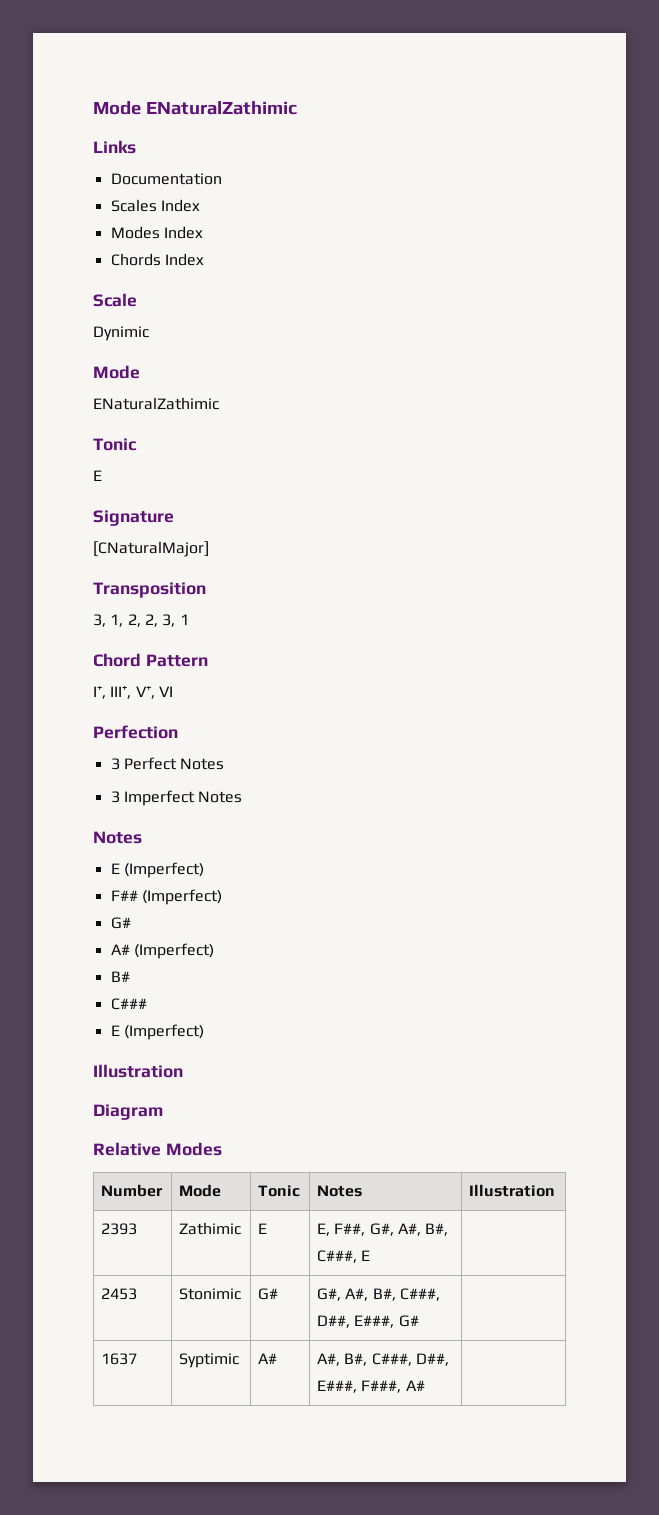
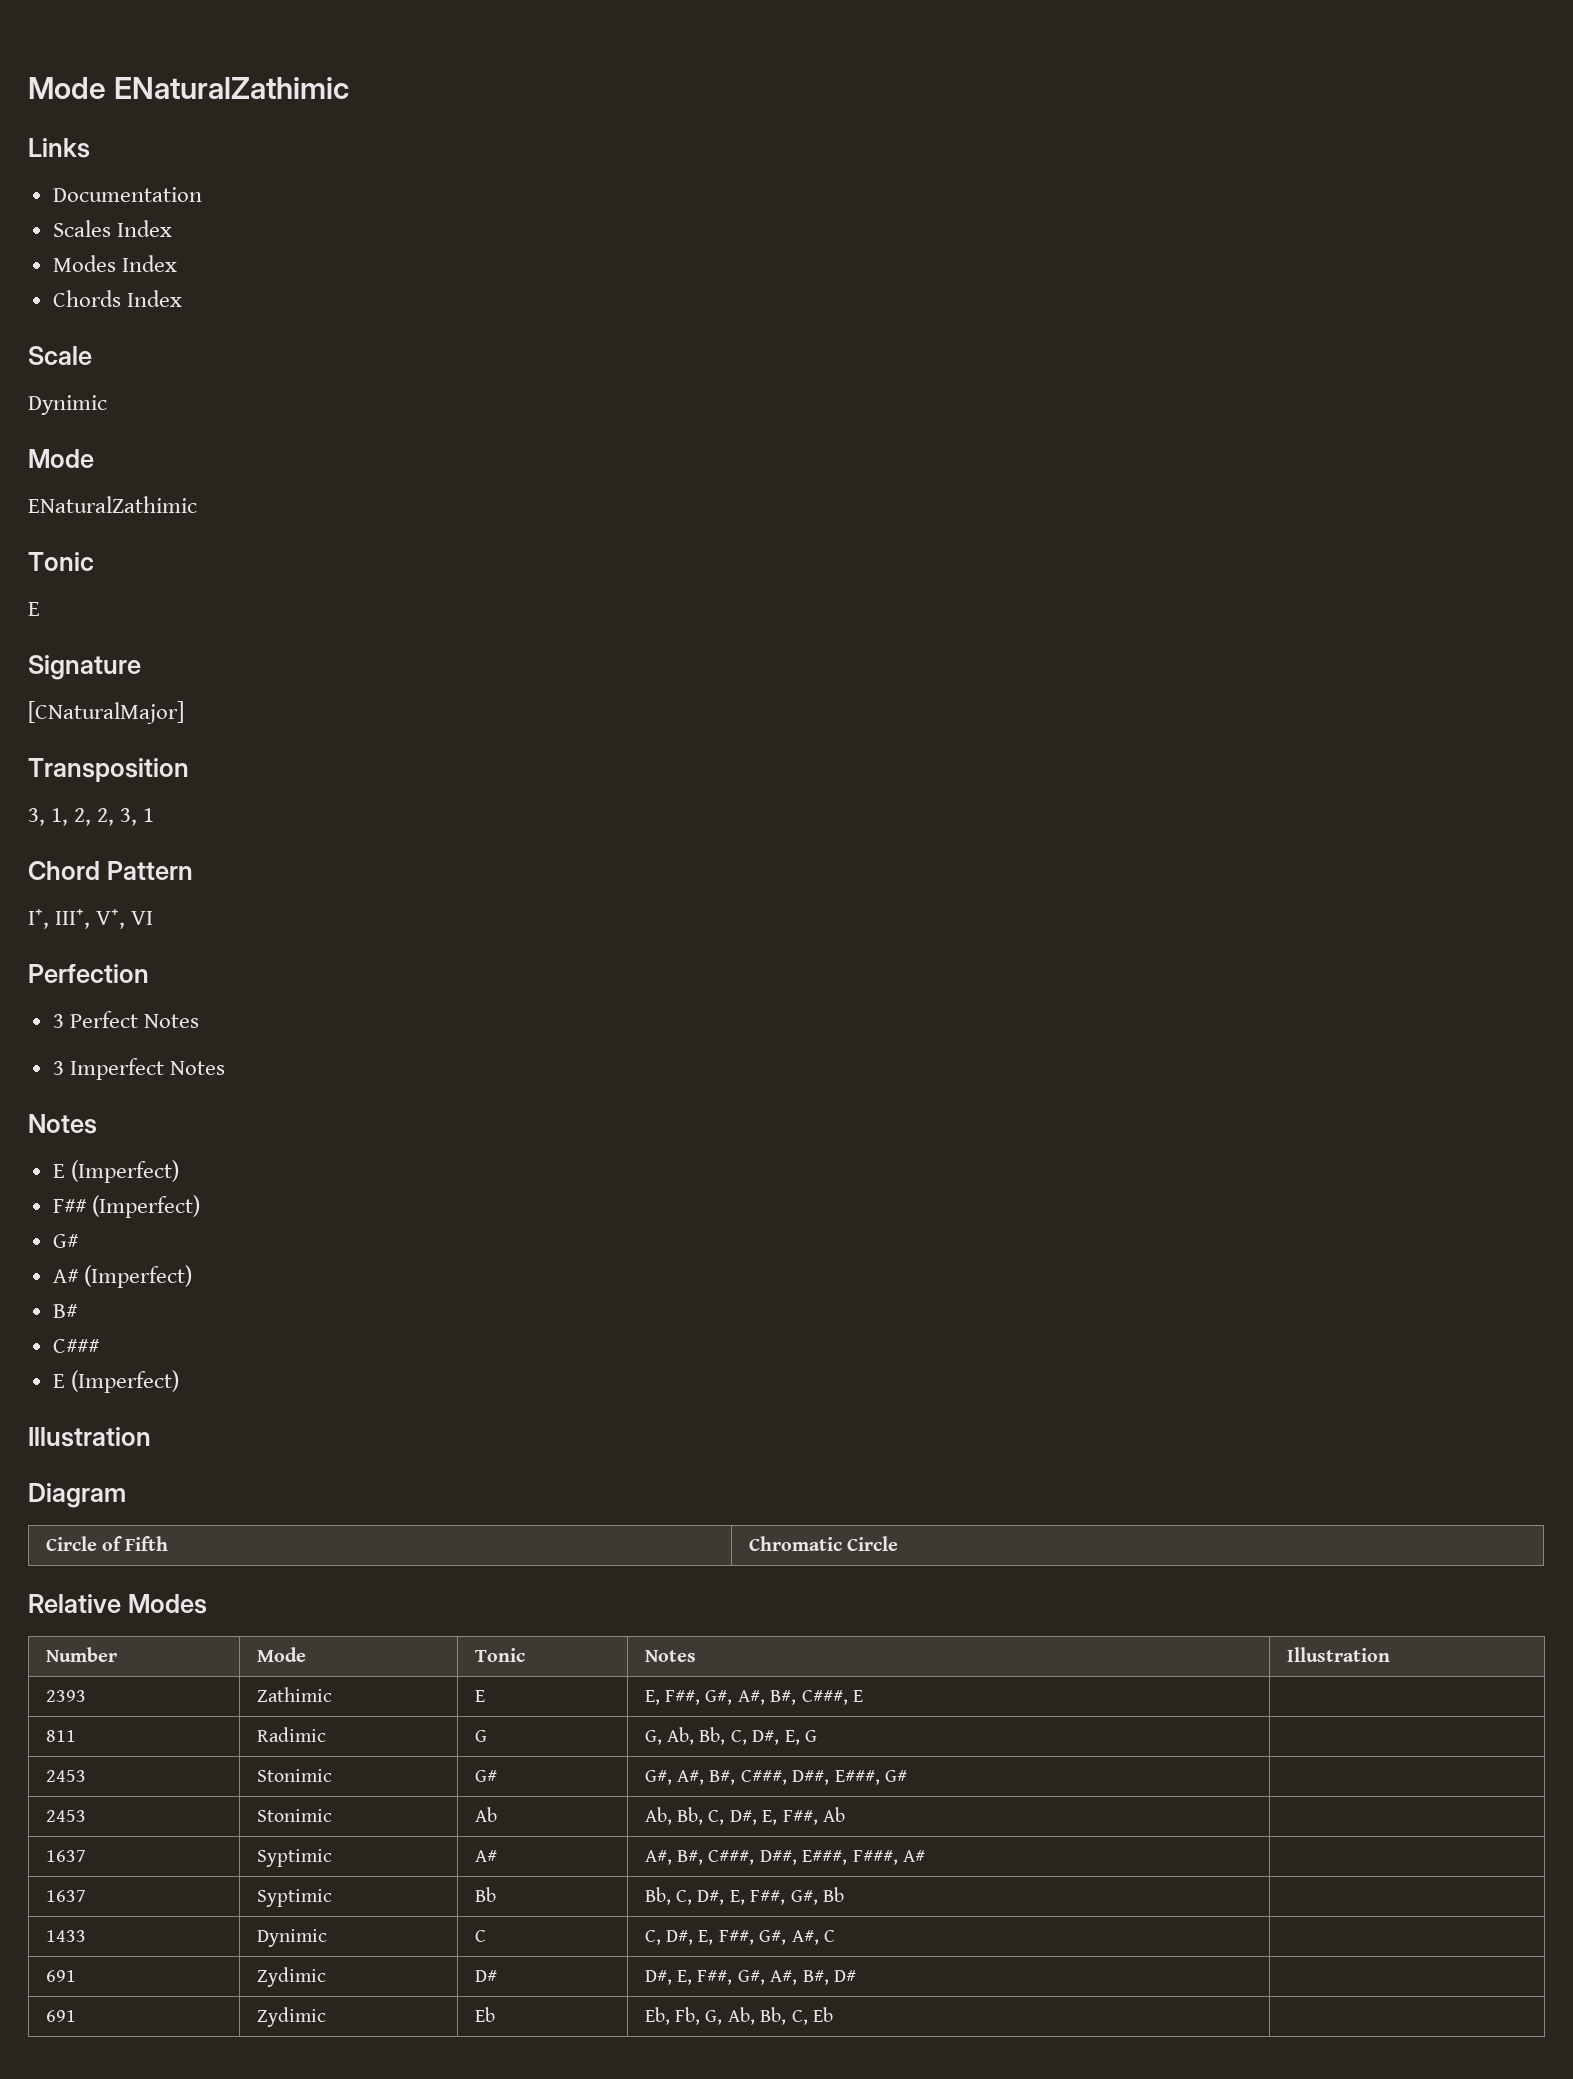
+ Circle of Fifth | Chromatic Circle
+ 811 | Radimic | G | G, Ab, Bb, C, D#, E, G |
+ 2453 | Stonimic | Ab | Ab, Bb, C, D#, E, F##, Ab |
+ 1637 | Syptimic | Bb | Bb, C, D#, E, F##, G#, Bb |
+ 1433 | Dynimic | C | C, D#, E, F##, G#, A#, C |
+ 691 | Zydimic | D# | D#, E, F##, G#, A#, B#, D# |
+ 691 | Zydimic | Eb | Eb, Fb, G, Ab, Bb, C, Eb |

